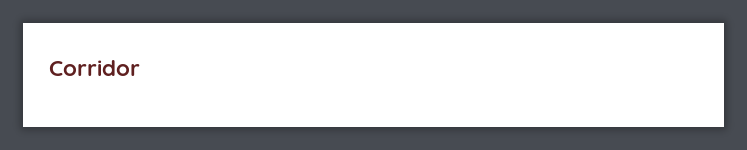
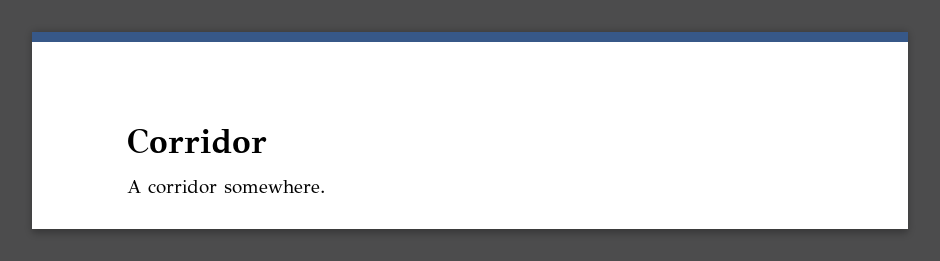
+ A corridor somewhere.

